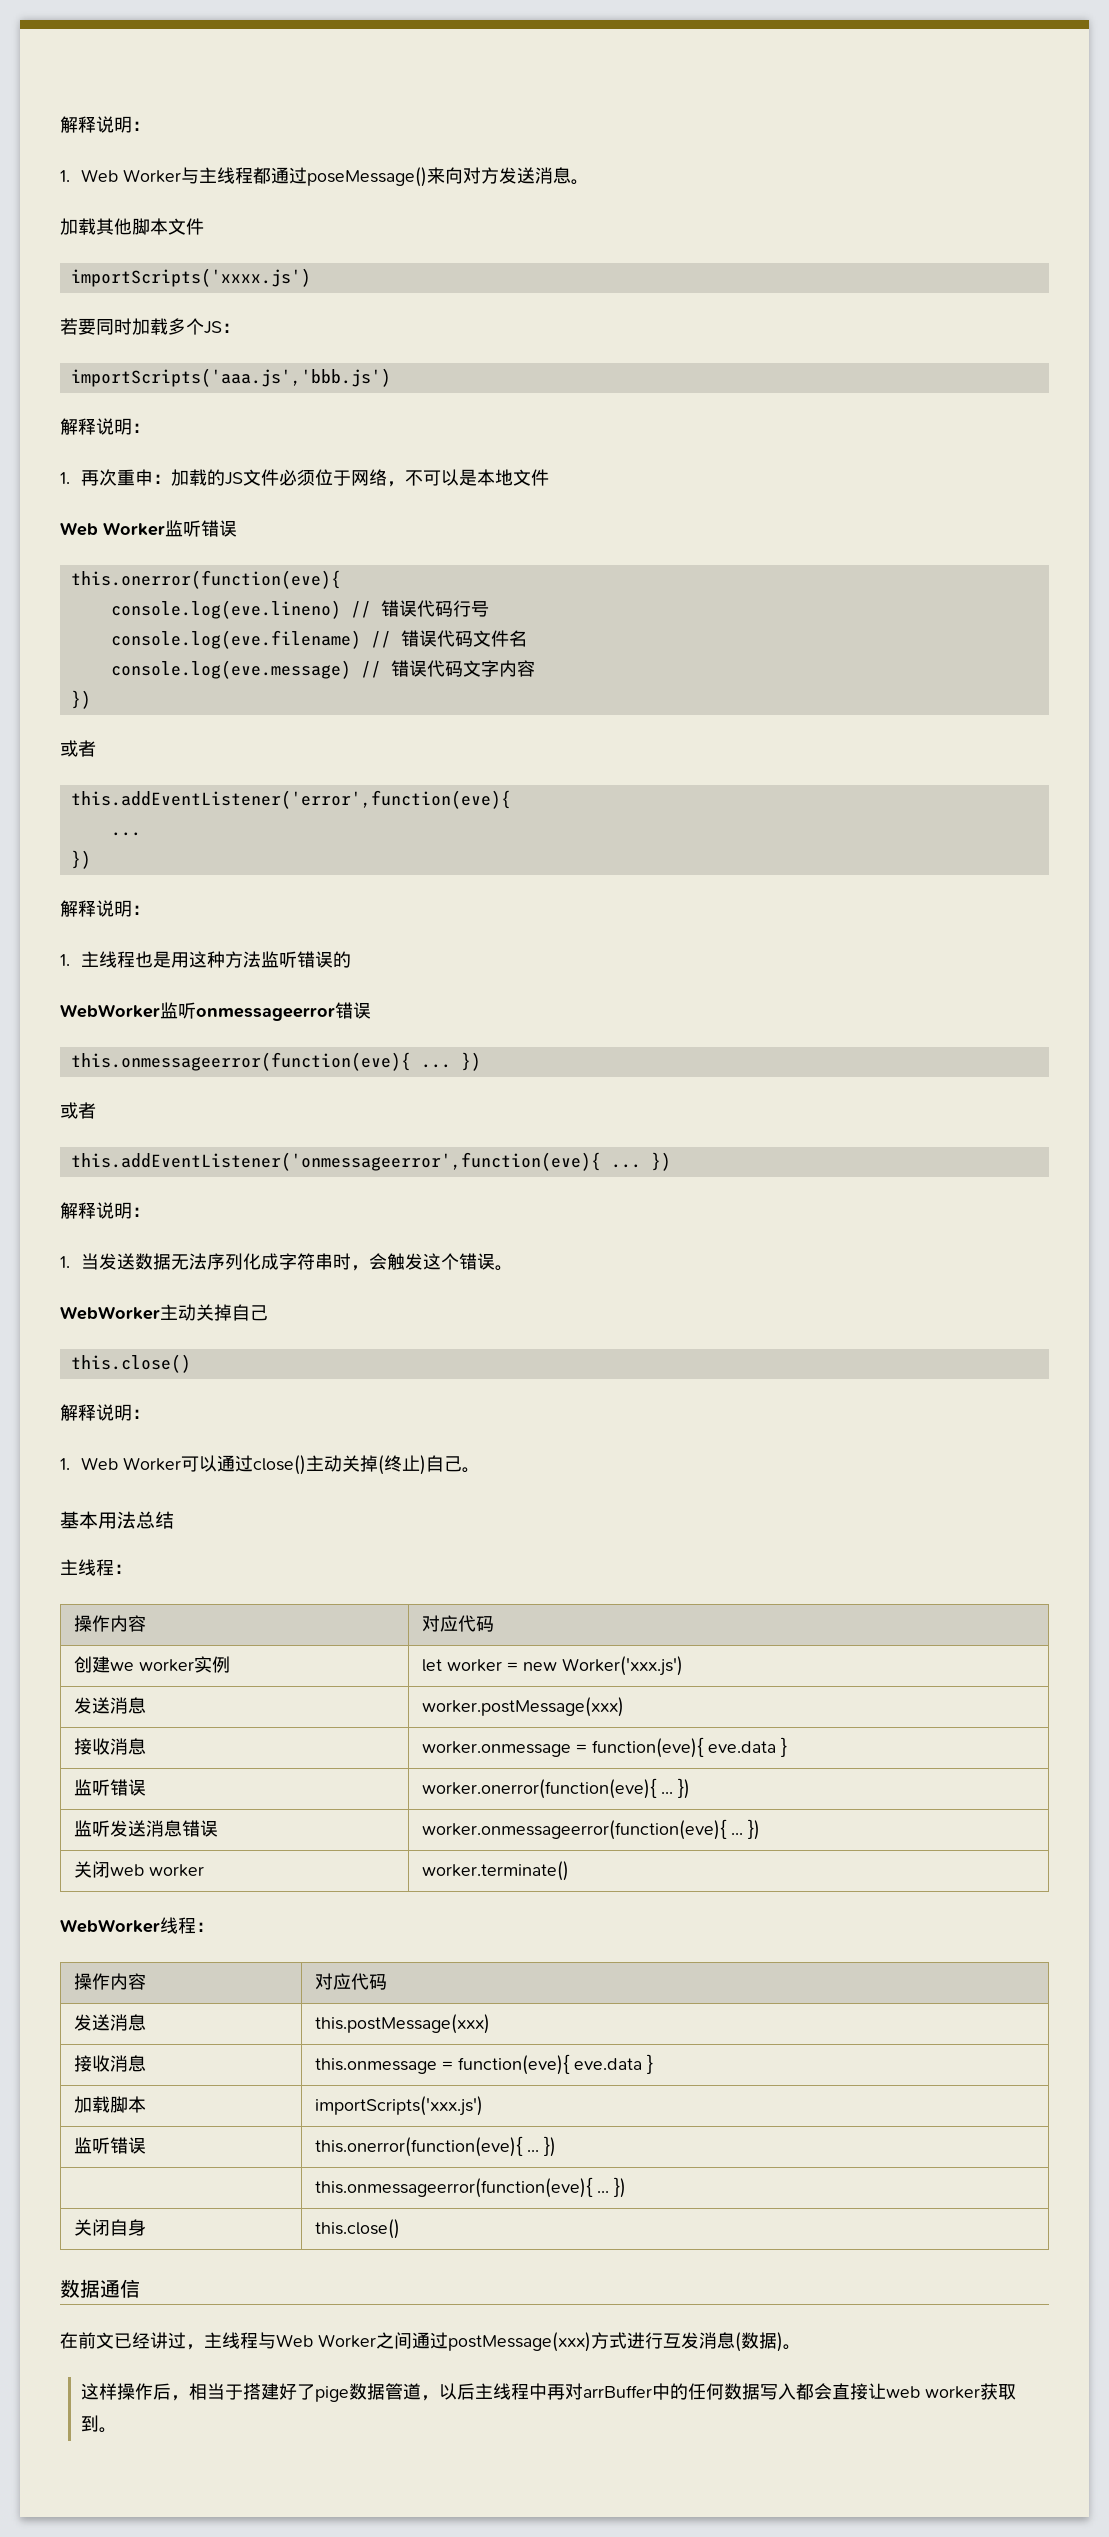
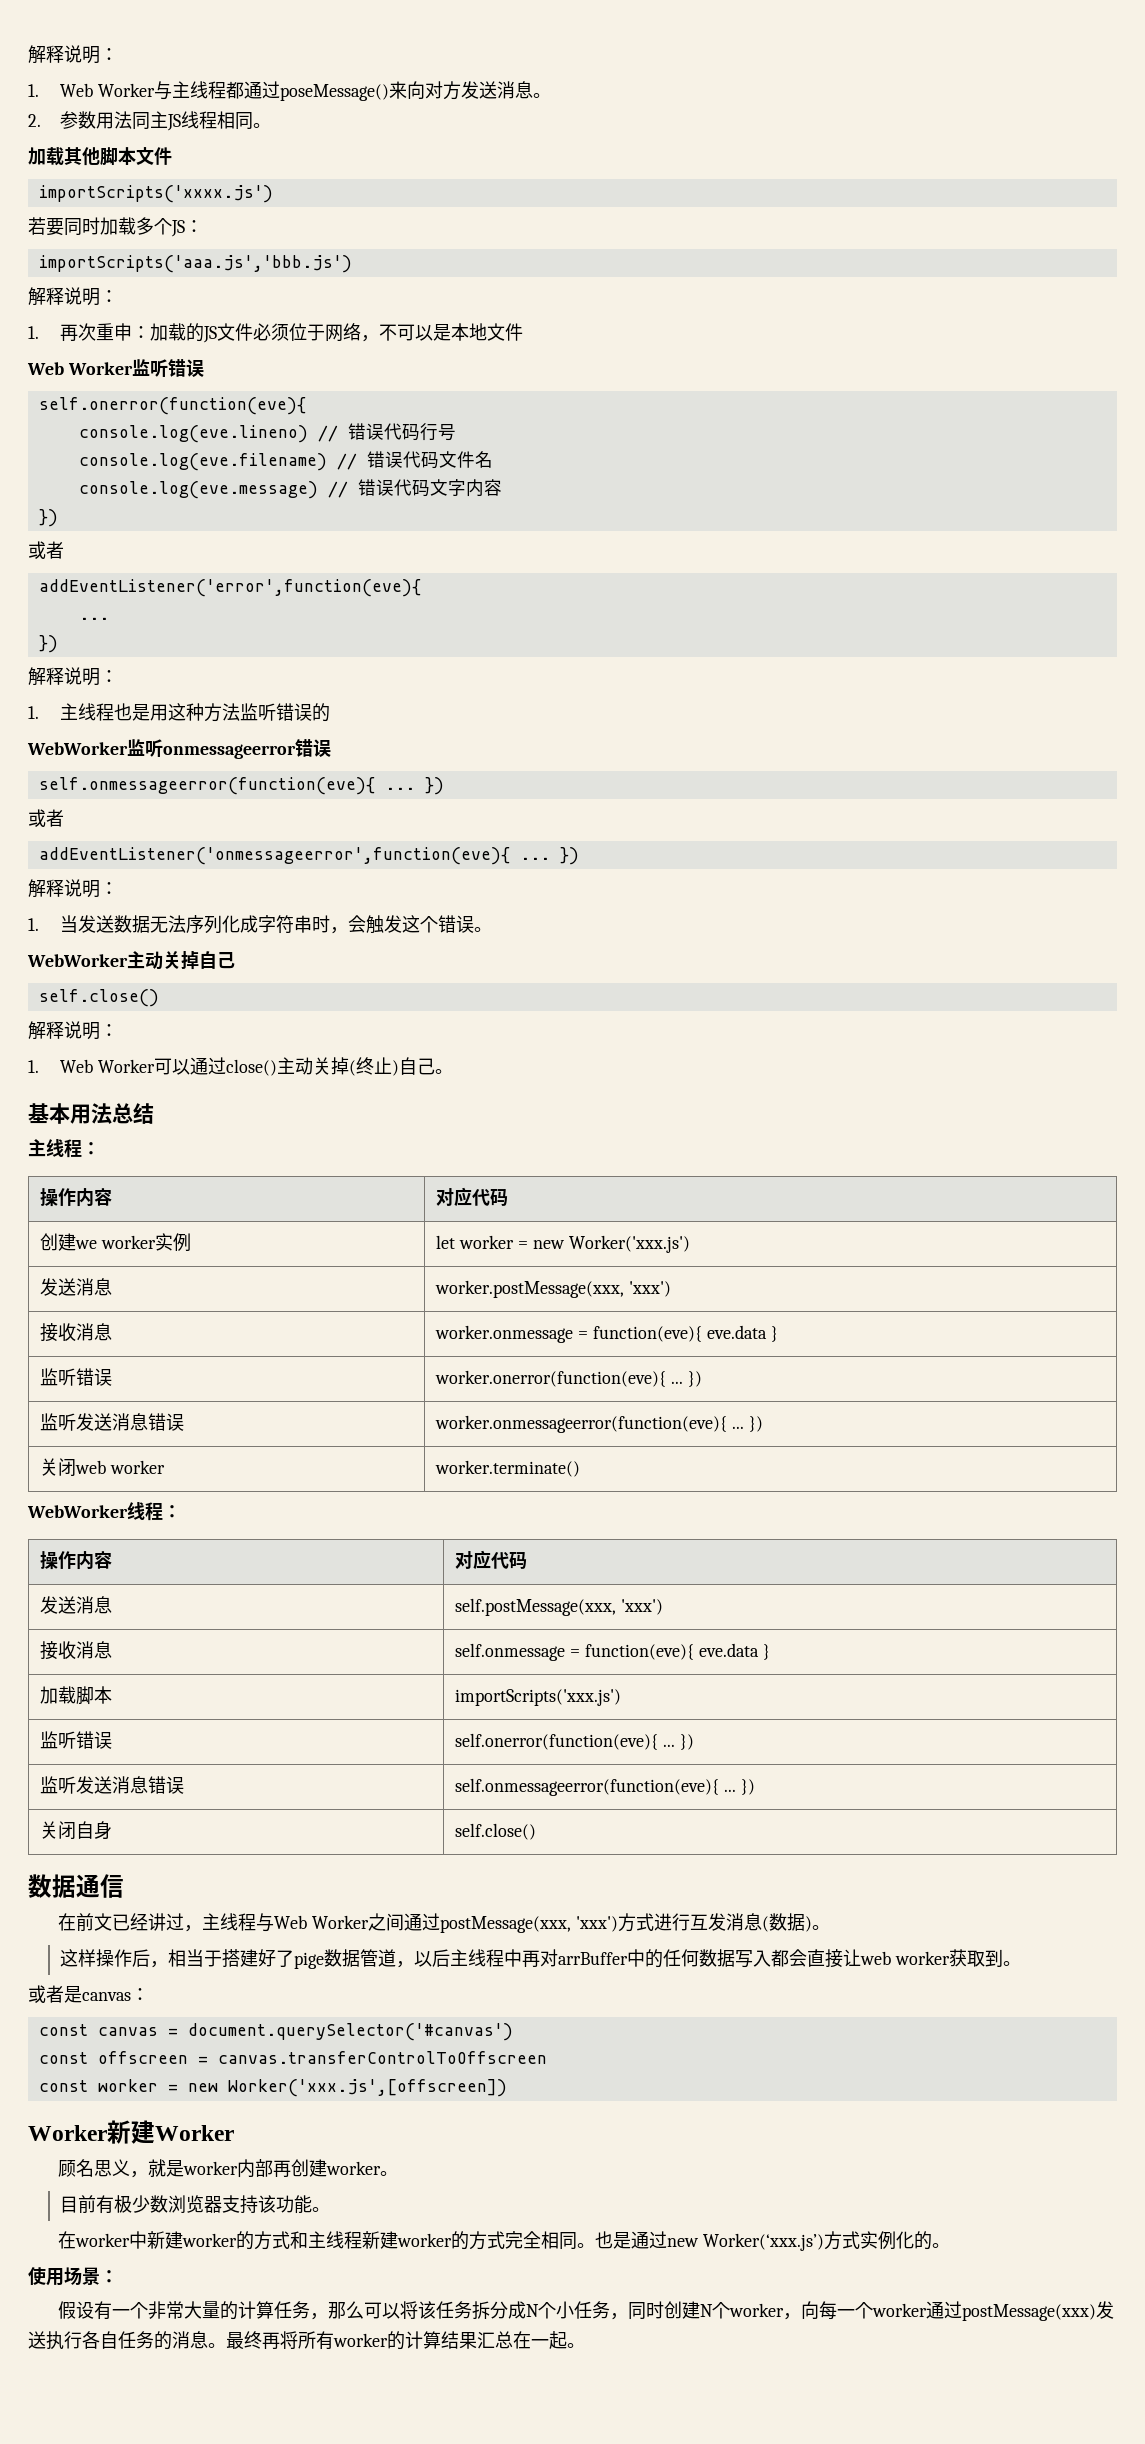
+ 2.参数用法同主JS线程相同。
  Web Worker监听错误
- this.onerror(function(eve){
+ self.onerror(function(eve){
- this.addEventListener('error',function(eve){
+ addEventListener('error',function(eve){
  WebWorker监听onmessageerror错误
- this.onmessageerror(function(eve){ ...
+ self.onmessageerror(function(eve){ ...
- this.addEventListener('onmessageerror',function(eve){ ...
+ addEventListener('onmessageerror',function(eve){ ...
  WebWorker主动关掉自己
- this.close()
+ self.close()
- 发送消息 | worker.postMessage(xxx)
+ 发送消息 | worker.postMessage(xxx, 'xxx')
- 发送消息 | this.postMessage(xxx)
- 接收消息 | this.onmessage = function(eve){ eve.data }
+ 发送消息 | self.postMessage(xxx, 'xxx')
+ 接收消息 | self.onmessage = function(eve){ eve.data }
- 监听错误 | this.onerror(function(eve){ ... })
- | this.onmessageerror(function(eve){ ... })
+ 监听错误 | self.onerror(function(eve){ ... })
+ 监听发送消息错误 | self.onmessageerror(function(eve){ ... })
- 关闭自身 | this.close()
+ 关闭自身 | self.close()
- 在前文已经讲过，主线程与Web Worker之间通过postMessage(xxx)方式进行互发消息(数据)。
+ 在前文已经讲过，主线程与Web Worker之间通过postMessage(xxx, 'xxx')方式进行互发消息(数据)。
+ 或者是canvas：
+ const canvas = document.querySelector('#canvas')
+ const offscreen = canvas.transferControlToOffscreen
+ const worker = new Worker('xxx.js',[offscreen])
+ Worker新建Worker
+ 顾名思义，就是worker内部再创建worker。
+ 目前有极少数浏览器支持该功能。
+ 在worker中新建worker的方式和主线程新建worker的方式完全相同。也是通过new Worker(‘xxx.js’)方式实例化的。
+ 使用场景：
+ 假设有一个非常大量的计算任务，那么可以将该任务拆分成N个小任务，同时创建N个worker，向每一个worker通过postMessage(xxx)发送执行各自任务的消息。最终再将所有worker的计算结果汇总在一起。

